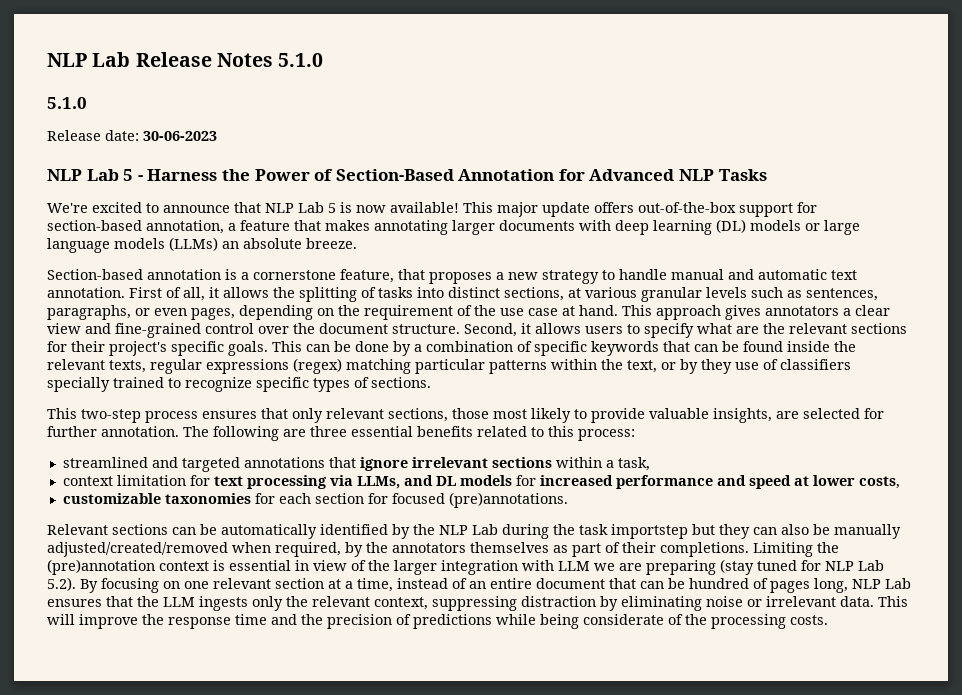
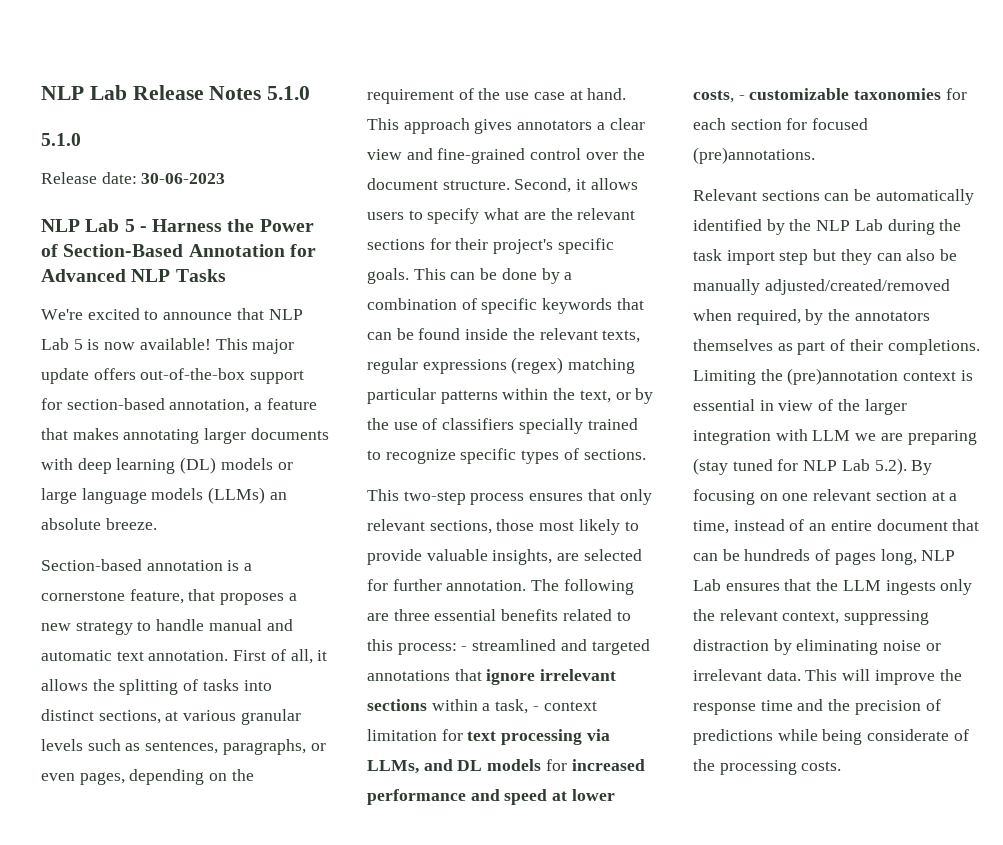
- This can be done by a combination of specific keywords that can be found inside the relevant texts, regular expressions (regex) matching particular patterns within the text, or by they use of classifiers specially trained to recognize specific types of sections.
+ This can be done by a combination of specific keywords that can be found inside the relevant texts, regular expressions (regex) matching particular patterns within the text, or by the use of classifiers specially trained to recognize specific types of sections.
- The following are three essential benefits related to this process:
- streamlined and targeted annotations that ignore irrelevant sections within a task,
- context limitation for text processing via LLMs, and DL models for increased performance and speed at lower costs,
- customizable taxonomies for each section for focused (pre)annotations.
+ The following are three essential benefits related to this process: - streamlined and targeted annotations that ignore irrelevant sections within a task, - context limitation for text processing via LLMs, and DL models for increased performance and speed at lower costs, - customizable taxonomies for each section for focused (pre)annotations.
- Relevant sections can be automatically identified by the NLP Lab during the task importstep but they can also be manually adjusted/created/removed when required, by the annotators themselves as part of their completions.
+ Relevant sections can be automatically identified by the NLP Lab during the task import step but they can also be manually adjusted/created/removed when required, by the annotators themselves as part of their completions.
- Limiting the (pre)annotation context is essential in view of the larger integration with LLM we are preparing (stay tuned for NLP Lab 5.2). By focusing on one relevant section at a time, instead of an entire document that can be hundred of pages long, NLP Lab ensures that the LLM ingests only the relevant context, suppressing distraction by eliminating noise or irrelevant data.
+ Limiting the (pre)annotation context is essential in view of the larger integration with LLM we are preparing (stay tuned for NLP Lab 5.2). By focusing on one relevant section at a time, instead of an entire document that can be hundreds of pages long, NLP Lab ensures that the LLM ingests only the relevant context, suppressing distraction by eliminating noise or irrelevant data.

